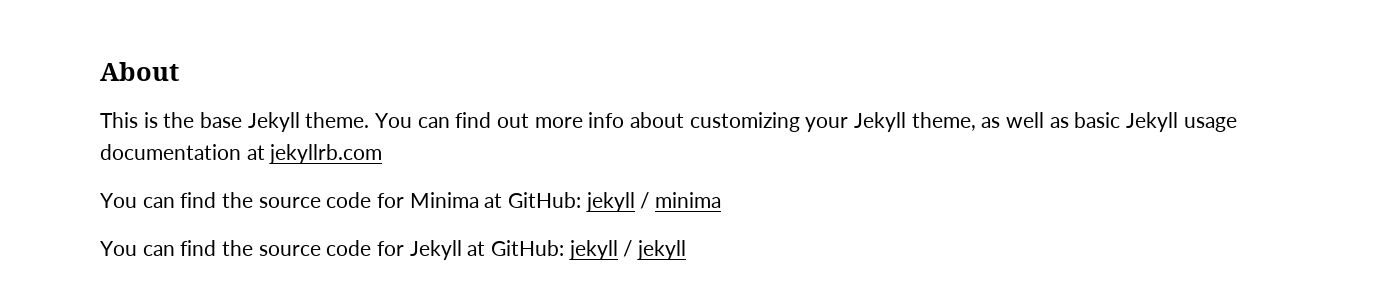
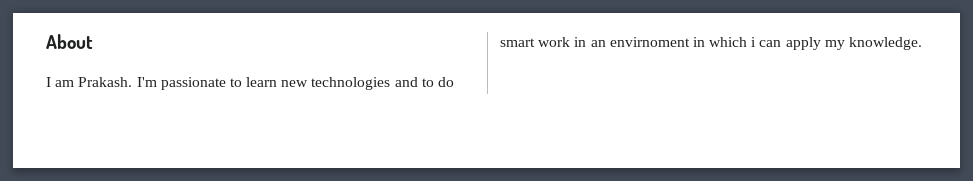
- This is the base Jekyll theme. You can find out more info about customizing your Jekyll theme, as well as basic Jekyll usage documentation at jekyllrb.com
- You can find the source code for Minima at GitHub: jekyll / minima
- You can find the source code for Jekyll at GitHub: jekyll / jekyll
+ I am Prakash. I'm passionate to learn new technologies and to do smart work in an envirnoment in which i can apply my knowledge.

